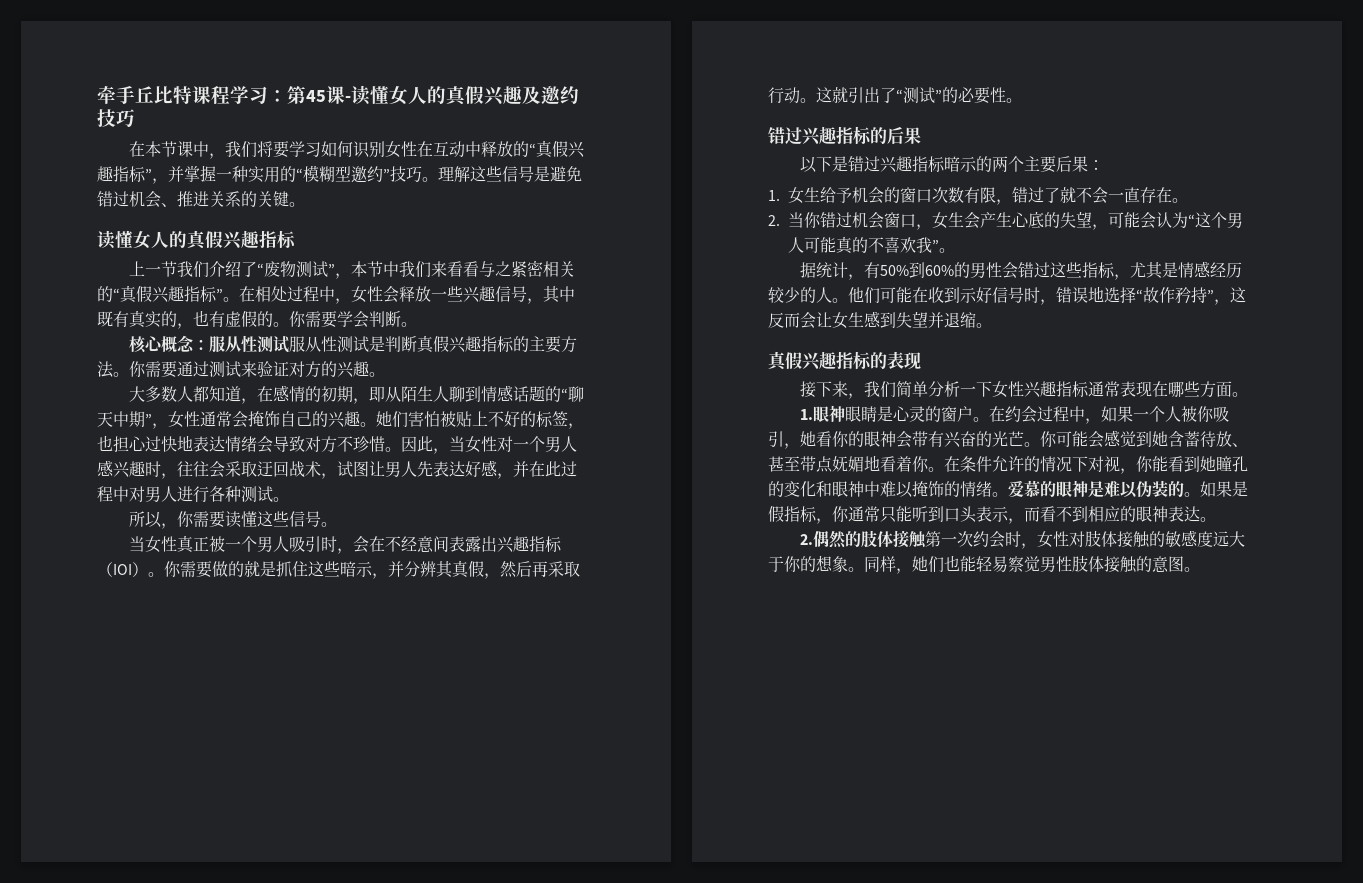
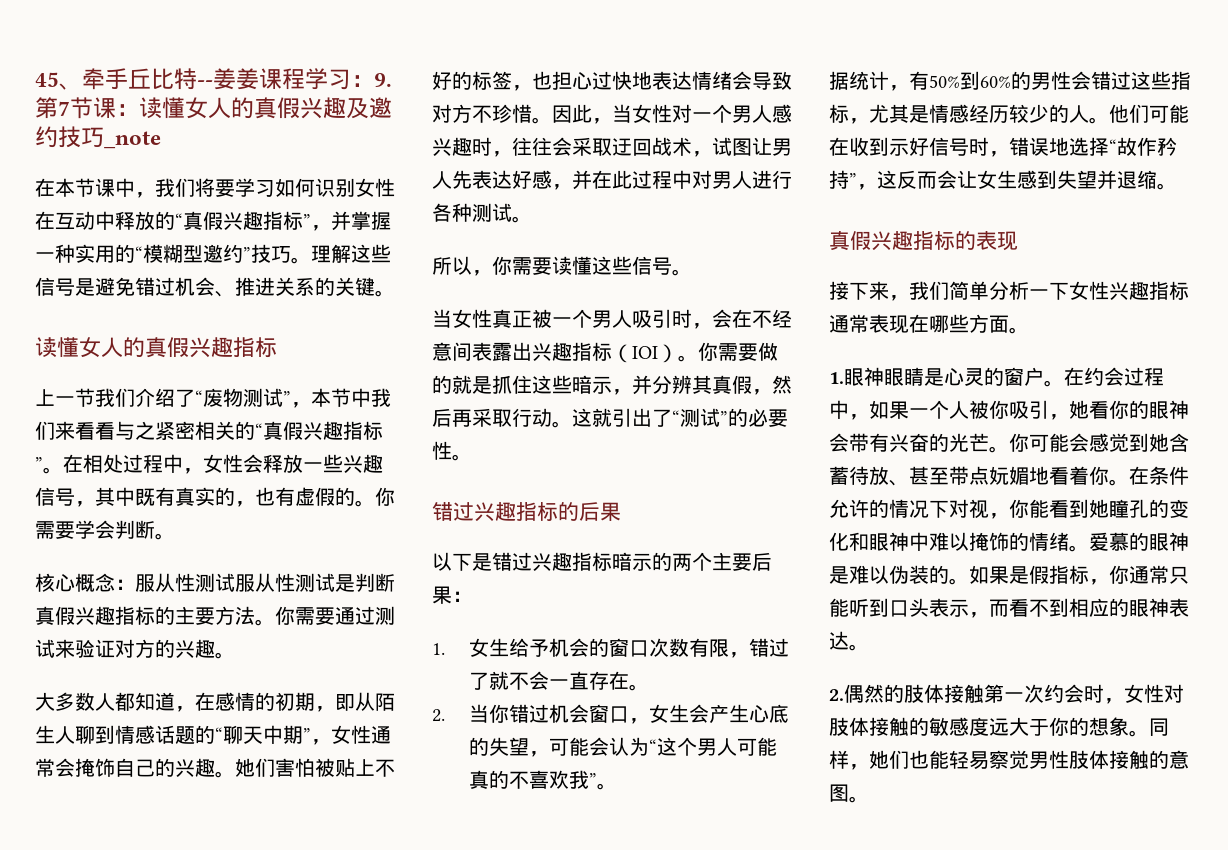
- 牵手丘比特课程学习：第45课-读懂女人的真假兴趣及邀约技巧
+ 45、牵手丘比特--姜姜课程学习：9.第7节课：读懂女人的真假兴趣及邀约技巧_note

